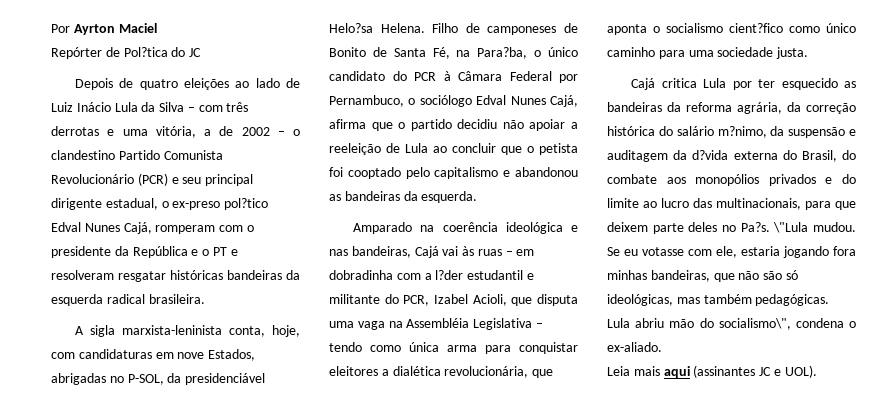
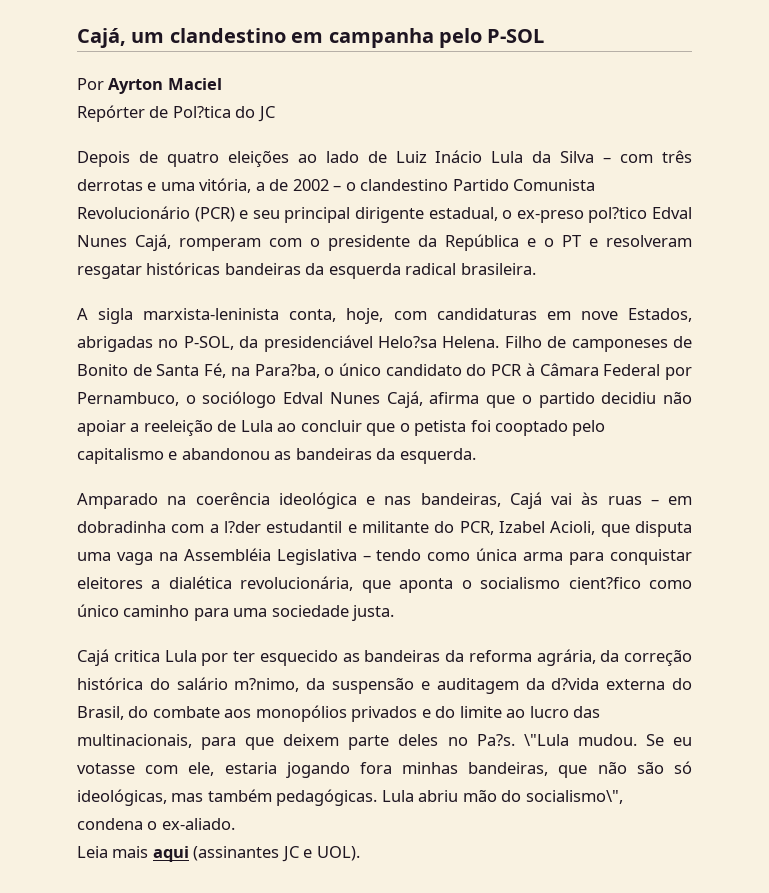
+ Cajá, um clandestino em campanha pelo P-SOL

